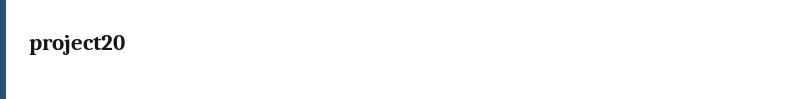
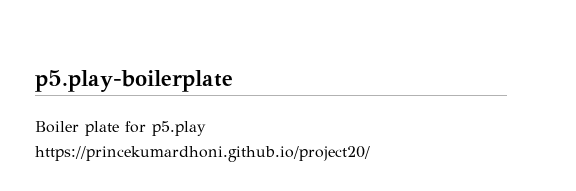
- project20
+ p5.play-boilerplate
+ Boiler plate for p5.play https://princekumardhoni.github.io/project20/

